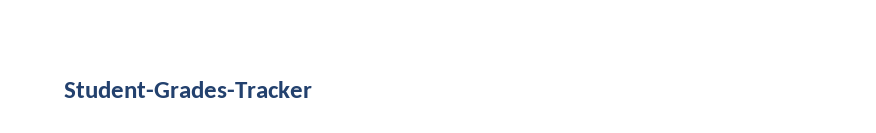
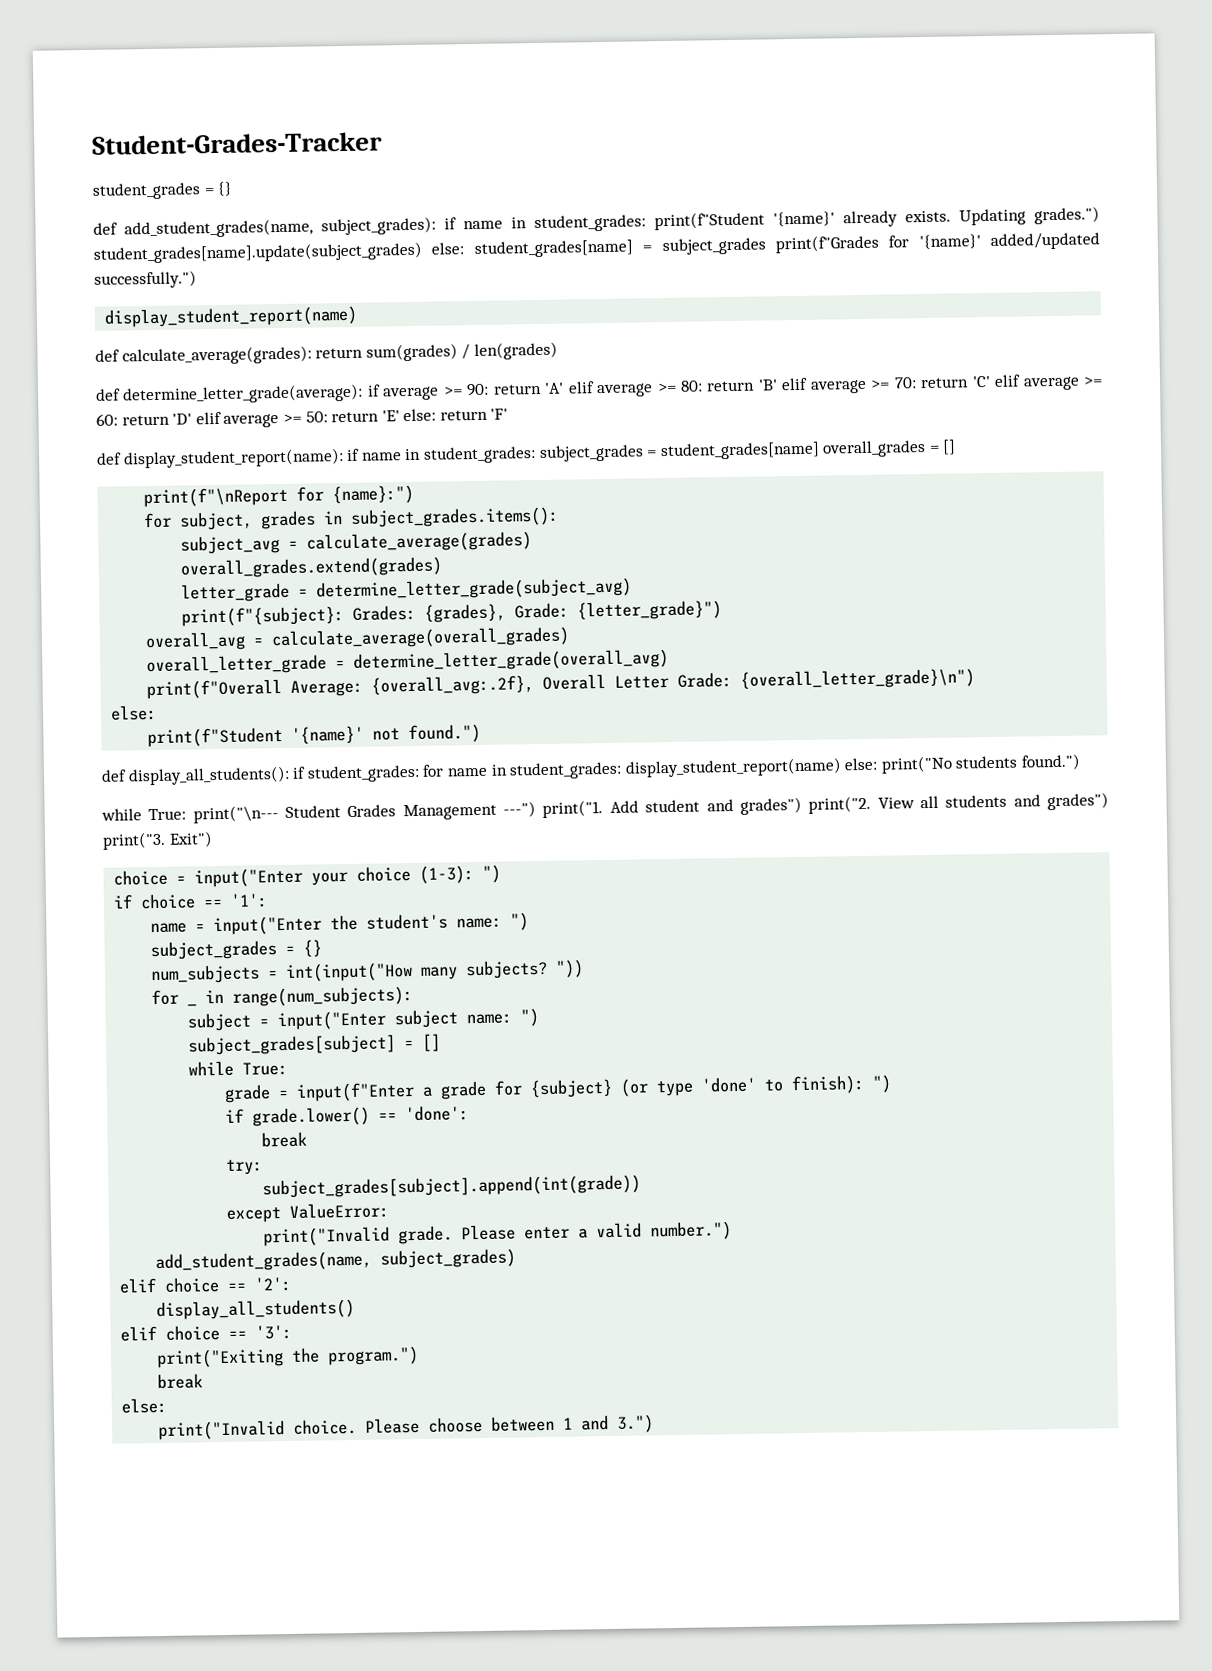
+ student_grades = {}
+ def add_student_grades(name, subject_grades): if name in student_grades: print(f"Student '{name}' already exists. Updating grades.") student_grades[name].update(subject_grades) else: student_grades[name] = subject_grades print(f"Grades for '{name}' added/updated successfully.")
+ display_student_report(name)
+ def calculate_average(grades): return sum(grades) / len(grades)
+ def determine_letter_grade(average): if average >= 90: return 'A' elif average >= 80: return 'B' elif average >= 70: return 'C' elif average >= 60: return 'D' elif average >= 50: return 'E' else: return 'F'
+ def display_student_report(name): if name in student_grades: subject_grades = student_grades[name] overall_grades = []
+ print(f"\nReport for {name}:")
+ for subject, grades in subject_grades.items():
+ subject_avg = calculate_average(grades)
+ overall_grades.extend(grades)
+ letter_grade = determine_letter_grade(subject_avg)
+ print(f"{subject}: Grades: {grades}, Grade: {letter_grade}")
+ overall_avg = calculate_average(overall_grades)
+ overall_letter_grade = determine_letter_grade(overall_avg)
+ print(f"Overall Average: {overall_avg:.2f}, Overall Letter Grade: {overall_letter_grade}\n")
+ else:
+ print(f"Student '{name}' not found.")
+ def display_all_students(): if student_grades: for name in student_grades: display_student_report(name) else: print("No students found.")
+ while True: print("\n--- Student Grades Management ---") print("1. Add student and grades") print("2. View all students and grades") print("3. Exit")
+ choice = input("Enter your choice (1-3): ")
+ if choice == '1':
+ name = input("Enter the student's name: ")
+ subject_grades = {}
+ num_subjects = int(input("How many subjects? "))
+ for _ in range(num_subjects):
+ subject = input("Enter subject name: ")
+ subject_grades[subject] = []
+ while True:
+ grade = input(f"Enter a grade for {subject} (or type 'done' to finish): ")
+ if grade.lower() == 'done':
+ break
+ try:
+ subject_grades[subject].append(int(grade))
+ except ValueError:
+ print("Invalid grade. Please enter a valid number.")
+ add_student_grades(name, subject_grades)
+ elif choice == '2':
+ display_all_students()
+ elif choice == '3':
+ print("Exiting the program.")
+ break
+ else:
+ print("Invalid choice. Please choose between 1 and 3.")

